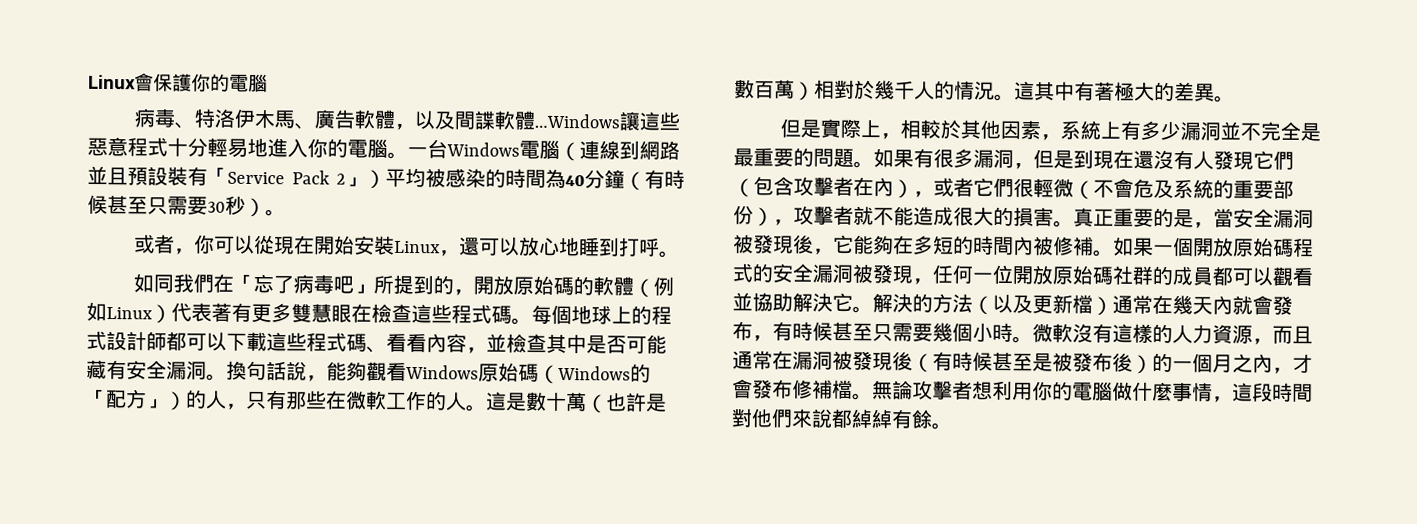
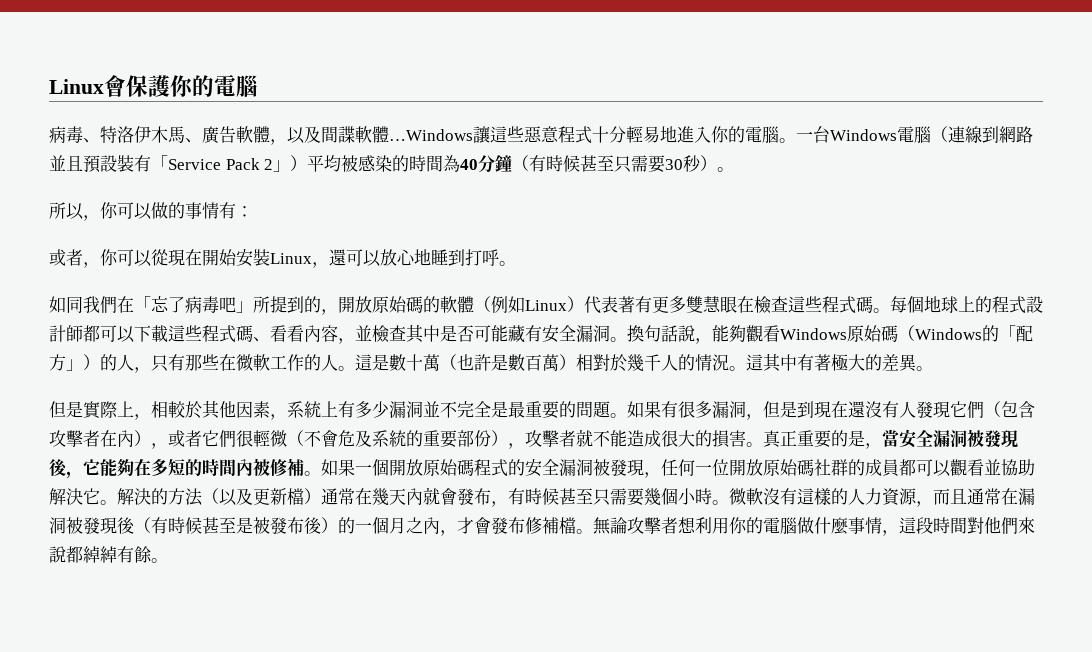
+ 所以，你可以做的事情有：

